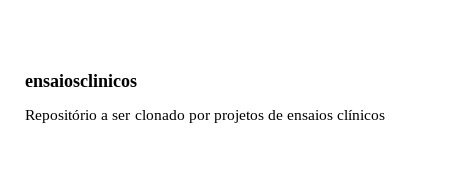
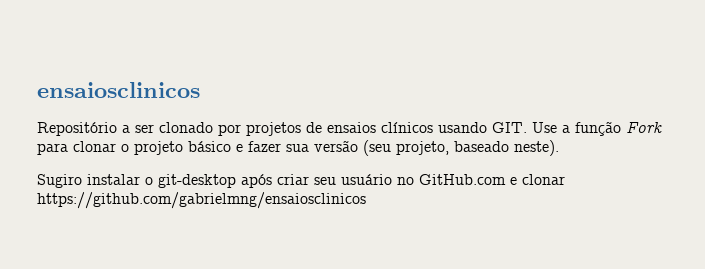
- Repositório a ser clonado por projetos de ensaios clínicos
+ Repositório a ser clonado por projetos de ensaios clínicos usando GIT. Use a função Fork para clonar o projeto básico e fazer sua versão (seu projeto, baseado neste).
+ Sugiro instalar o git-desktop após criar seu usuário no GitHub.com e clonar https://github.com/gabrielmng/ensaiosclinicos

